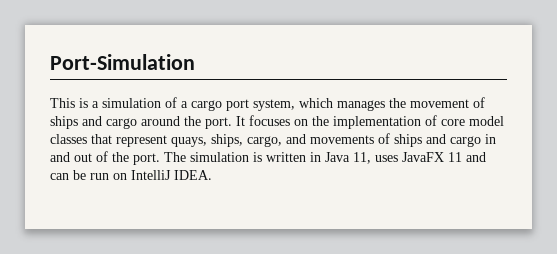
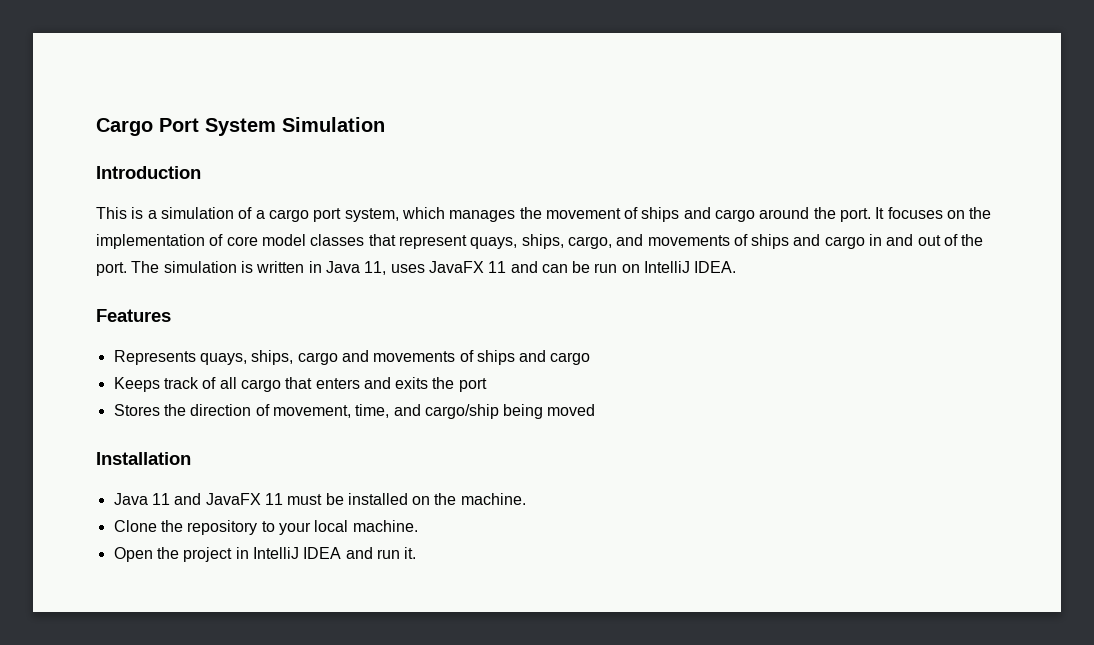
- Port-Simulation
+ Cargo Port System Simulation
+ Introduction
+ Features
+ Represents quays, ships, cargo and movements of ships and cargo
+ Keeps track of all cargo that enters and exits the port
+ Stores the direction of movement, time, and cargo/ship being moved
+ Installation
+ Java 11 and JavaFX 11 must be installed on the machine.
+ Clone the repository to your local machine.
+ Open the project in IntelliJ IDEA and run it.

